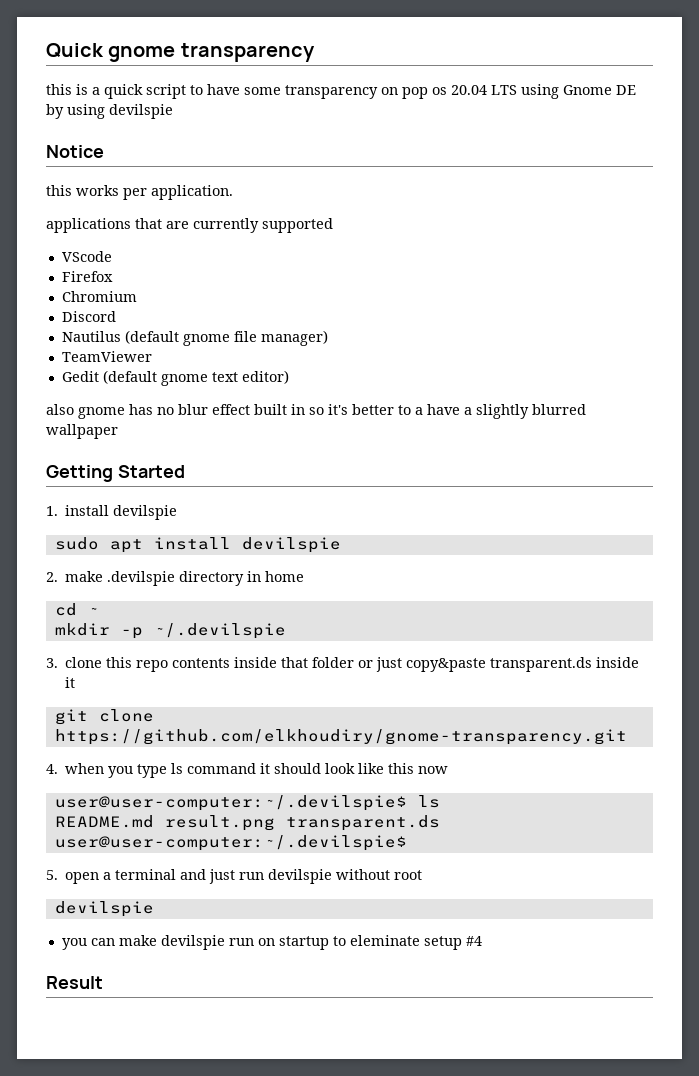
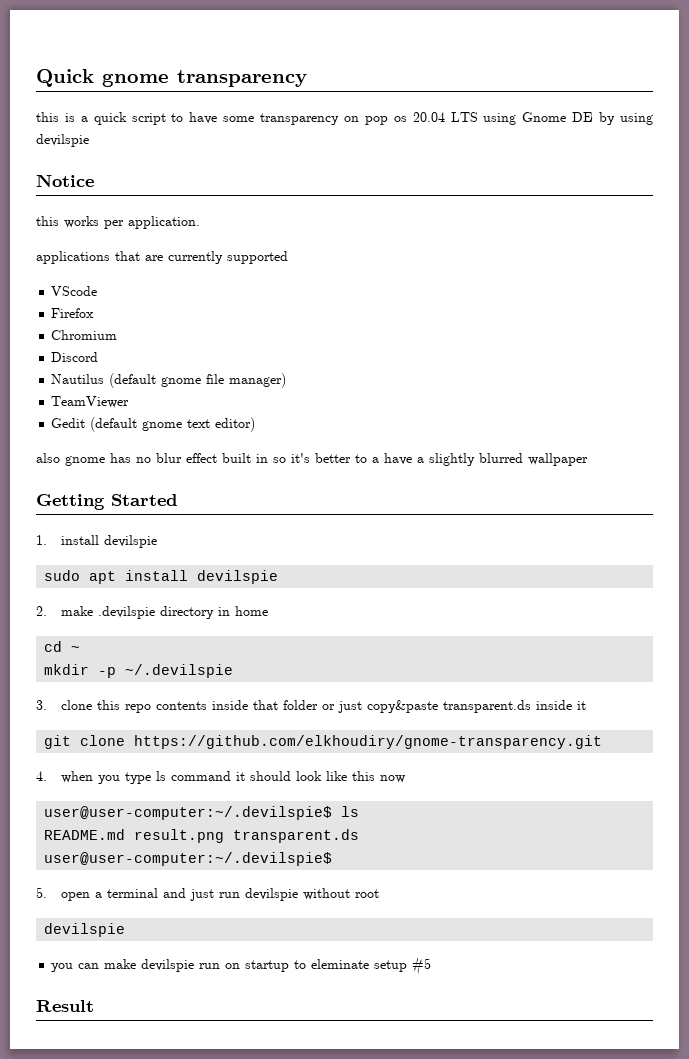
- you can make devilspie run on startup to eleminate setup #4
+ you can make devilspie run on startup to eleminate setup #5

